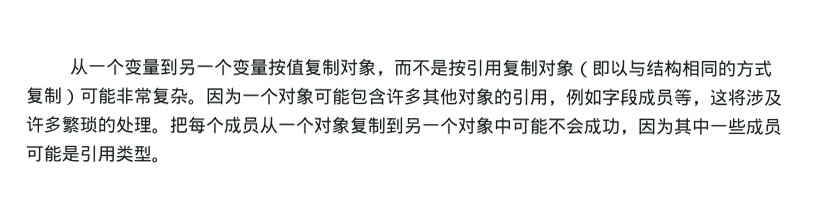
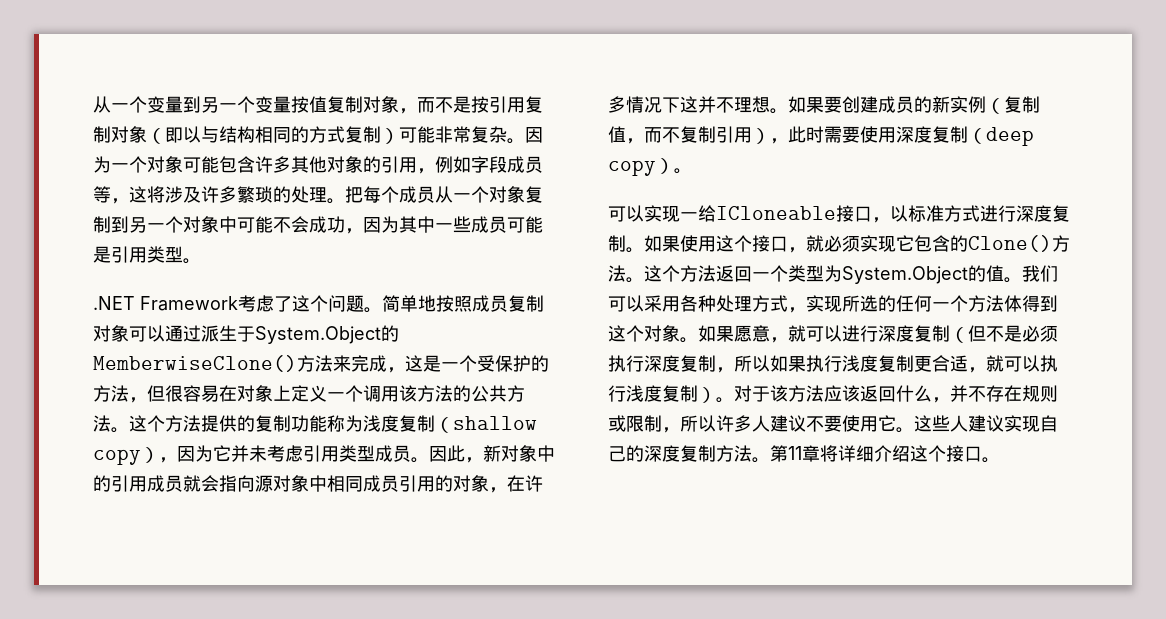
+ .NET Framework考虑了这个问题。简单地按照成员复制对象可以通过派生于System.Object的MemberwiseClone()方法来完成，这是一个受保护的方法，但很容易在对象上定义一个调用该方法的公共方法。这个方法提供的复制功能称为浅度复制（shallow copy），因为它并未考虑引用类型成员。因此，新对象中的引用成员就会指向源对象中相同成员引用的对象，在许多情况下这并不理想。如果要创建成员的新实例（复制值，而不复制引用），此时需要使用深度复制（deep copy）。
+ 可以实现一给ICloneable接口，以标准方式进行深度复制。如果使用这个接口，就必须实现它包含的Clone()方法。这个方法返回一个类型为System.Object的值。我们可以采用各种处理方式，实现所选的任何一个方法体得到这个对象。如果愿意，就可以进行深度复制（但不是必须执行深度复制，所以如果执行浅度复制更合适，就可以执行浅度复制）。对于该方法应该返回什么，并不存在规则或限制，所以许多人建议不要使用它。这些人建议实现自己的深度复制方法。第11章将详细介绍这个接口。

